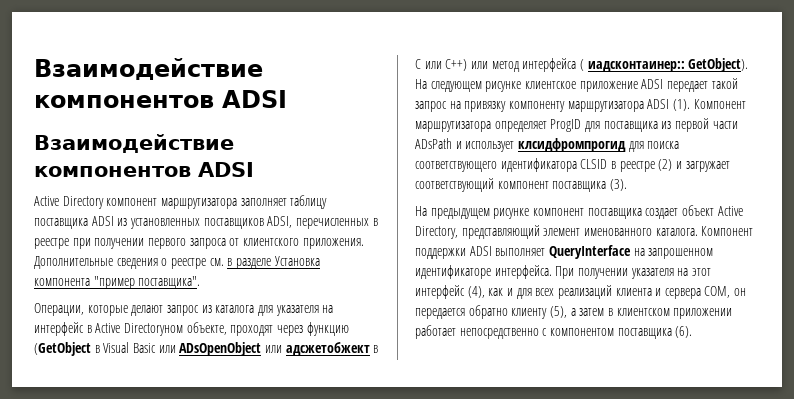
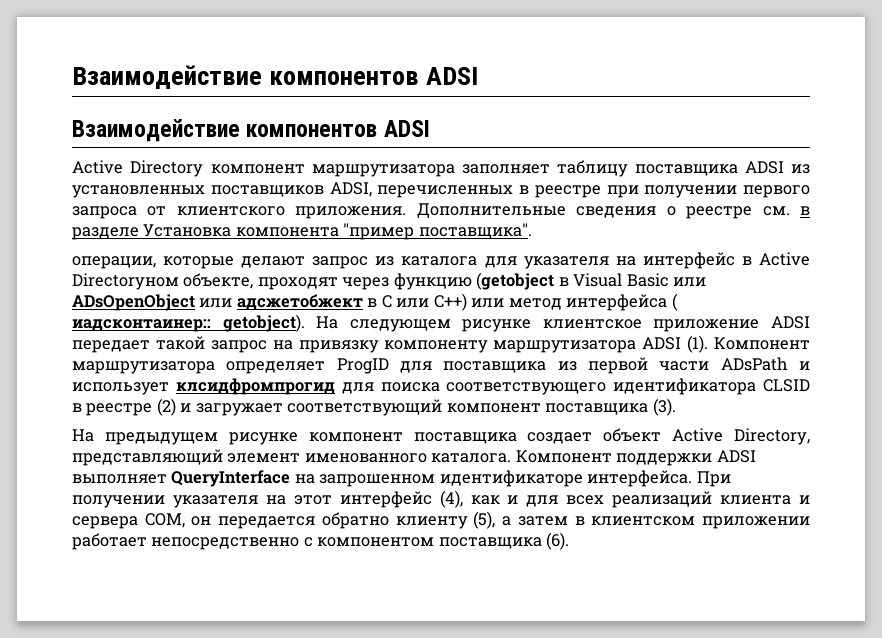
- Операции, которые делают запрос из каталога для указателя на интерфейс в Active Directoryном объекте, проходят через функцию (GetObject в Visual Basic или ADsOpenObject или адсжетобжект в C или C++) или метод интерфейса ( иадсконтаинер:: GetObject).
+ операции, которые делают запрос из каталога для указателя на интерфейс в Active Directoryном объекте, проходят через функцию (getobject в Visual Basic или ADsOpenObject или адсжетобжект в C или C++) или метод интерфейса ( иадсконтаинер:: getobject).

